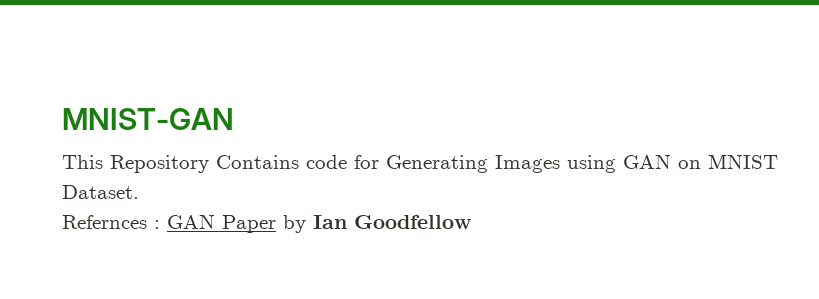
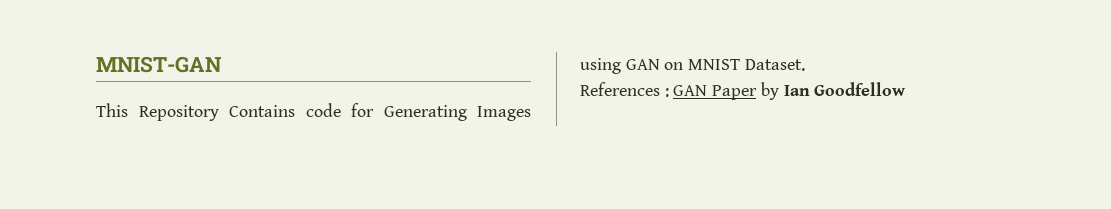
- Refernces : GAN Paper by Ian Goodfellow
+ References : GAN Paper by Ian Goodfellow

